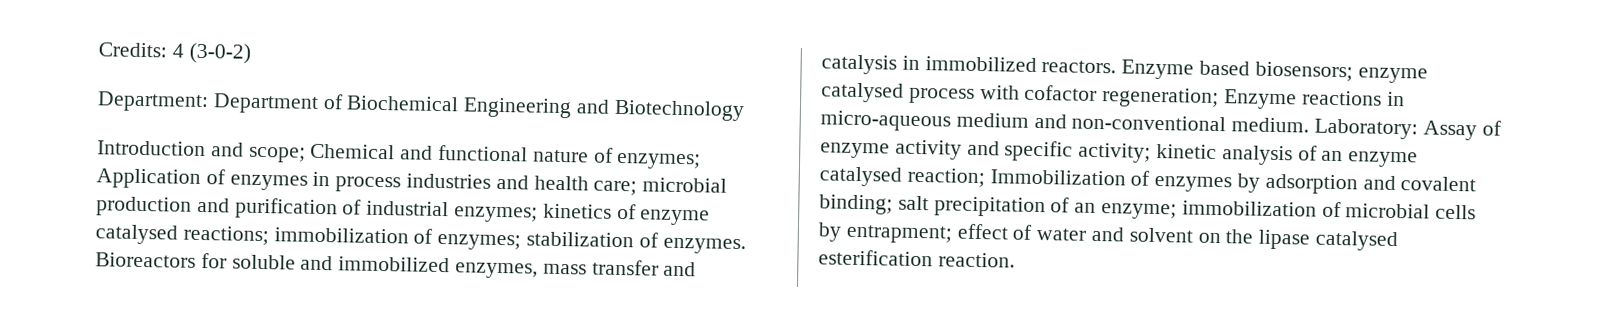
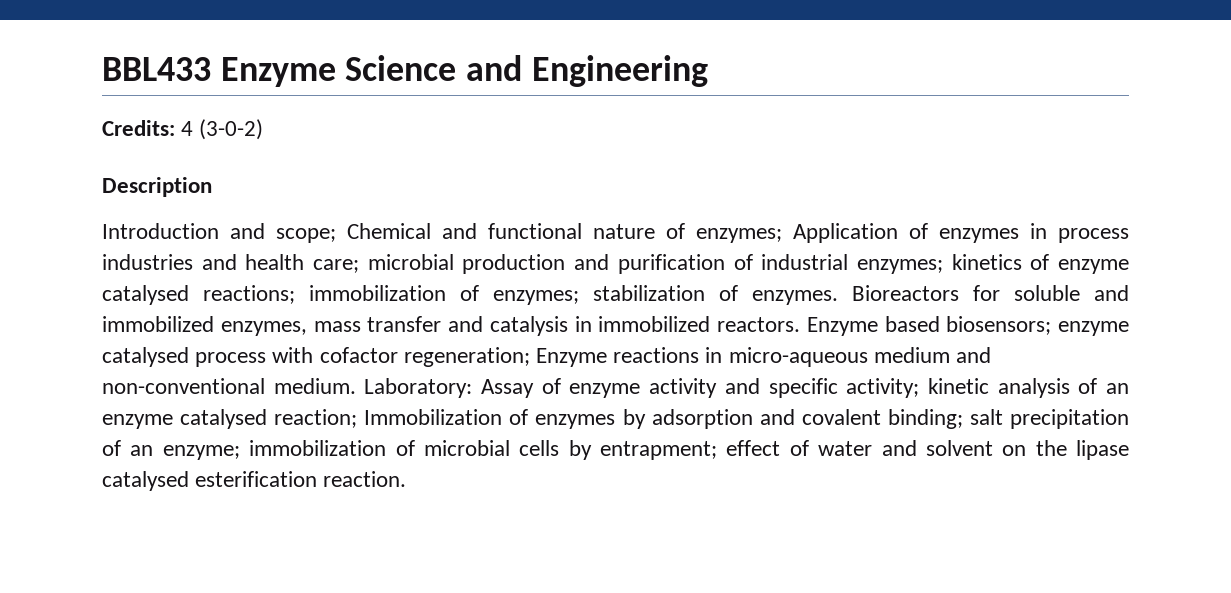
+ BBL433 Enzyme Science and Engineering
  Credits: 4 (3-0-2)
- Department: Department of Biochemical Engineering and Biotechnology
+ Description

